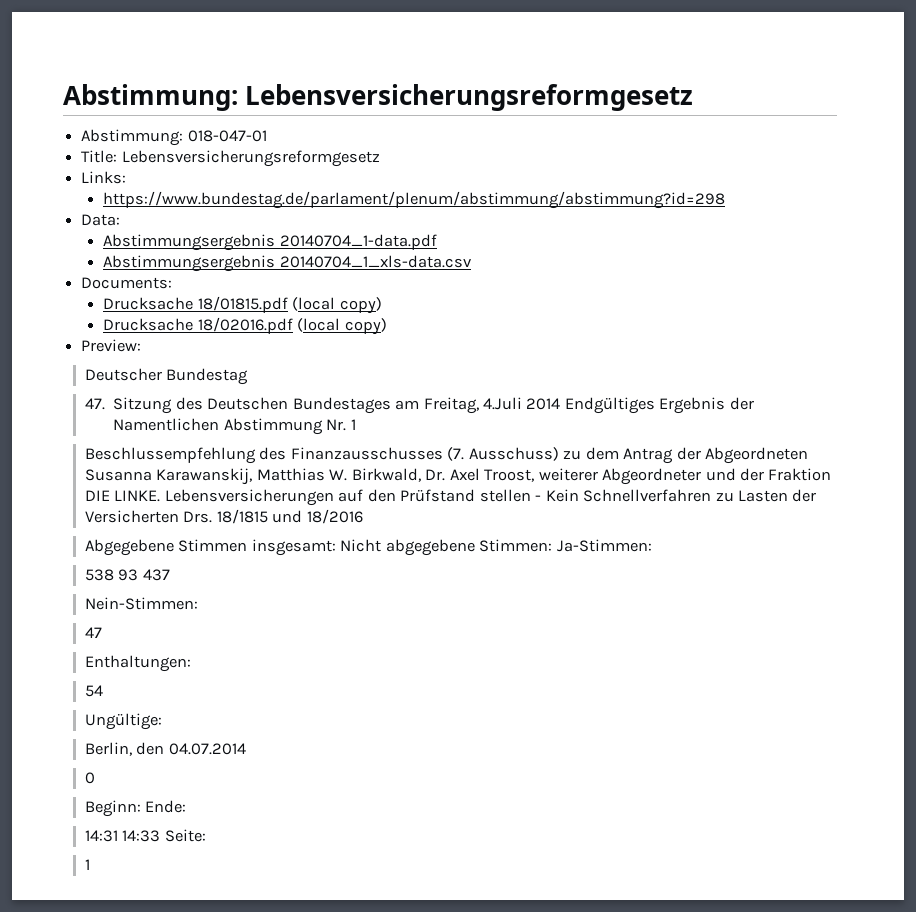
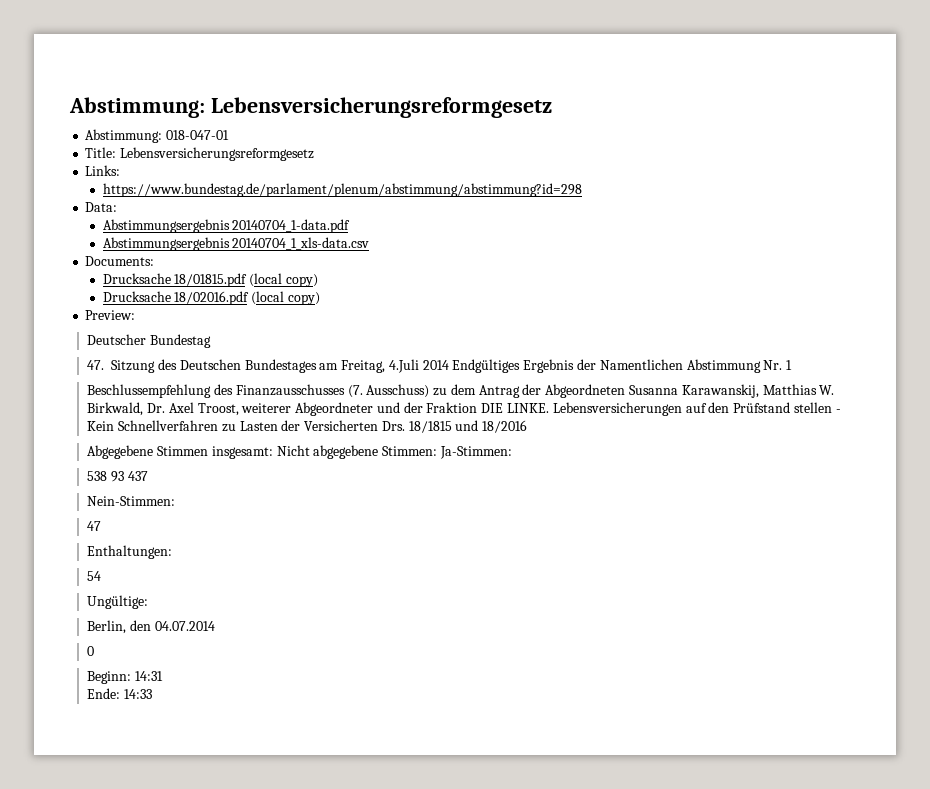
- Beginn: Ende:
- 14:31 14:33 Seite:
- 1
+ Beginn: 14:31
+ Ende: 14:33

